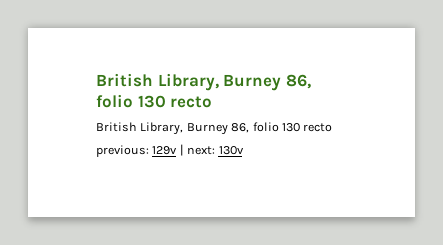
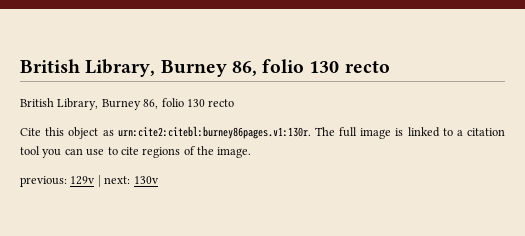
+ Cite this object as urn:cite2:citebl:burney86pages.v1:130r. The full image is linked to a citation tool you can use to cite regions of the image.

